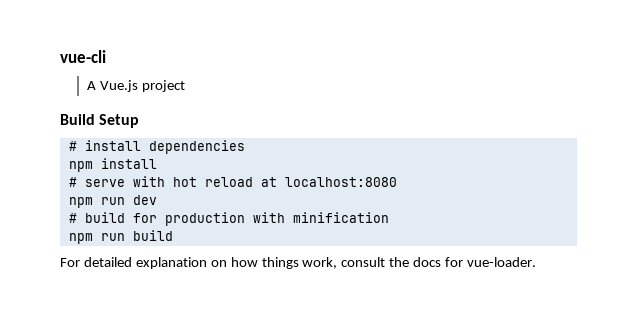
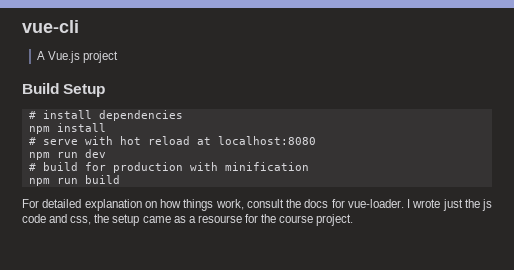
+ I wrote just the js code and css, the setup came as a resourse for the course project.

